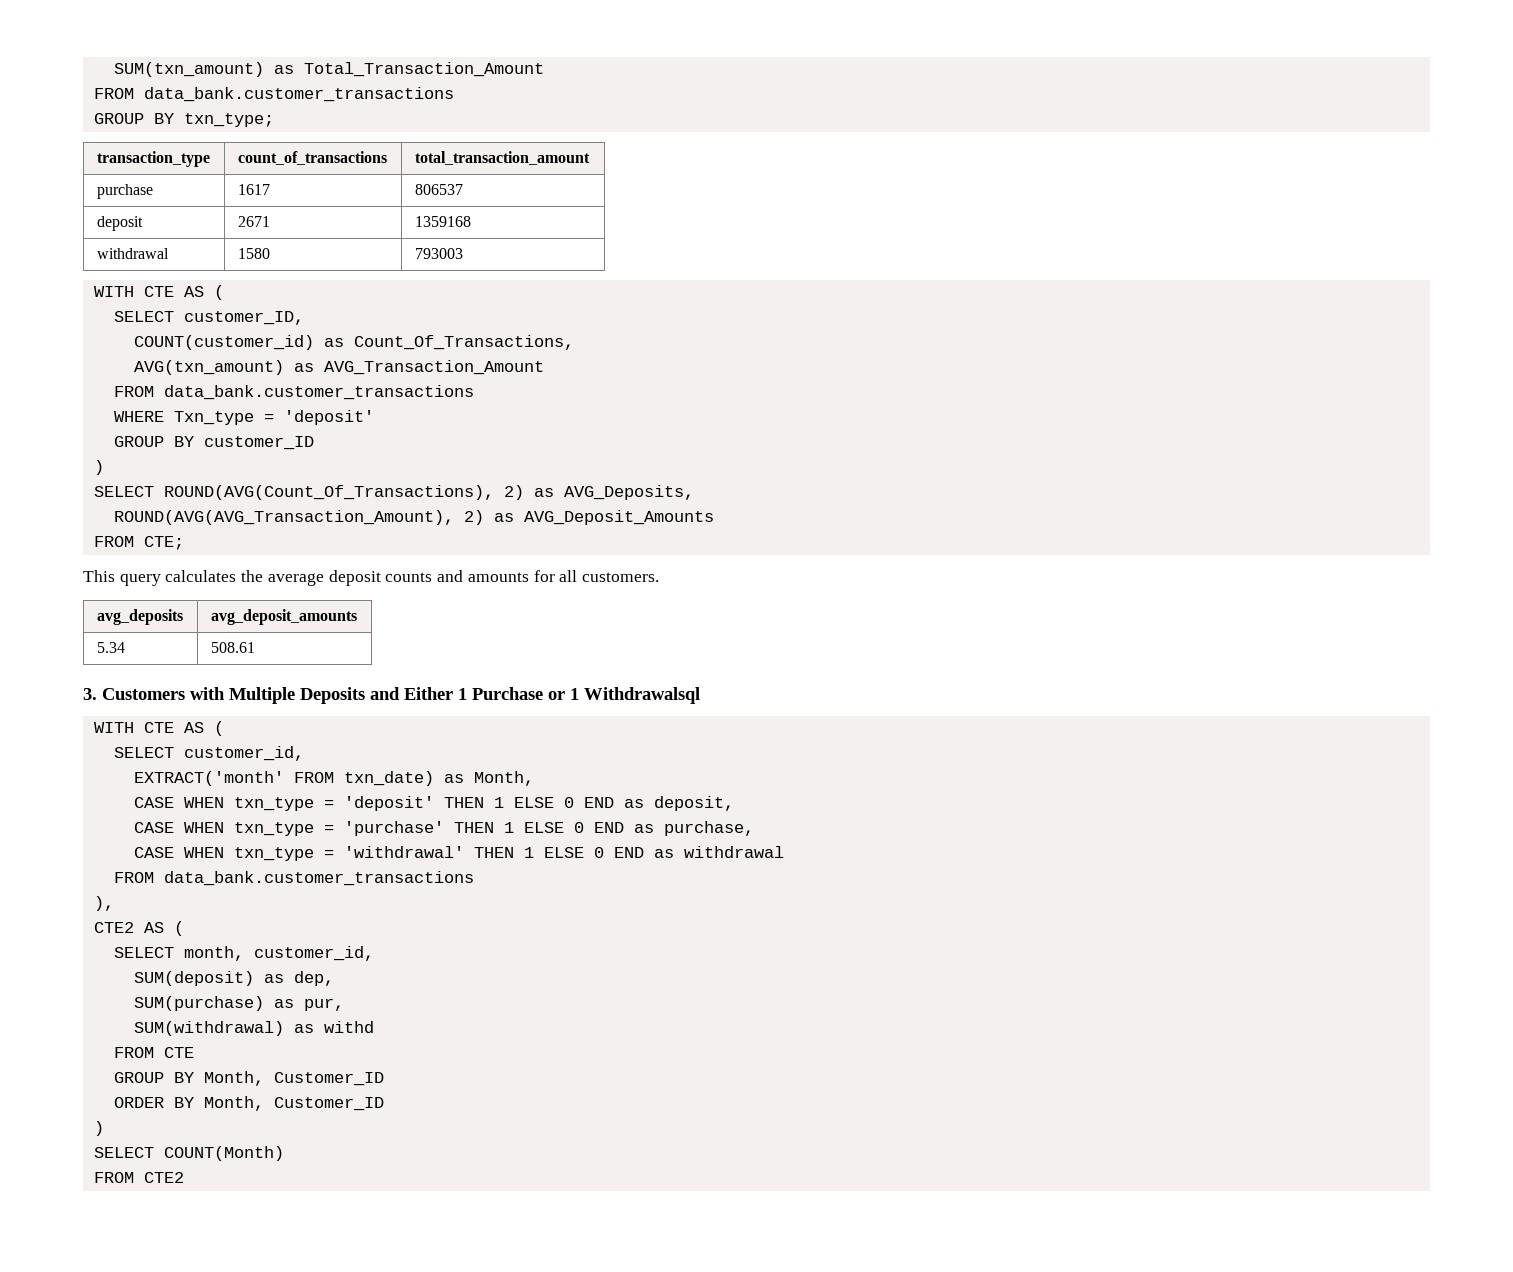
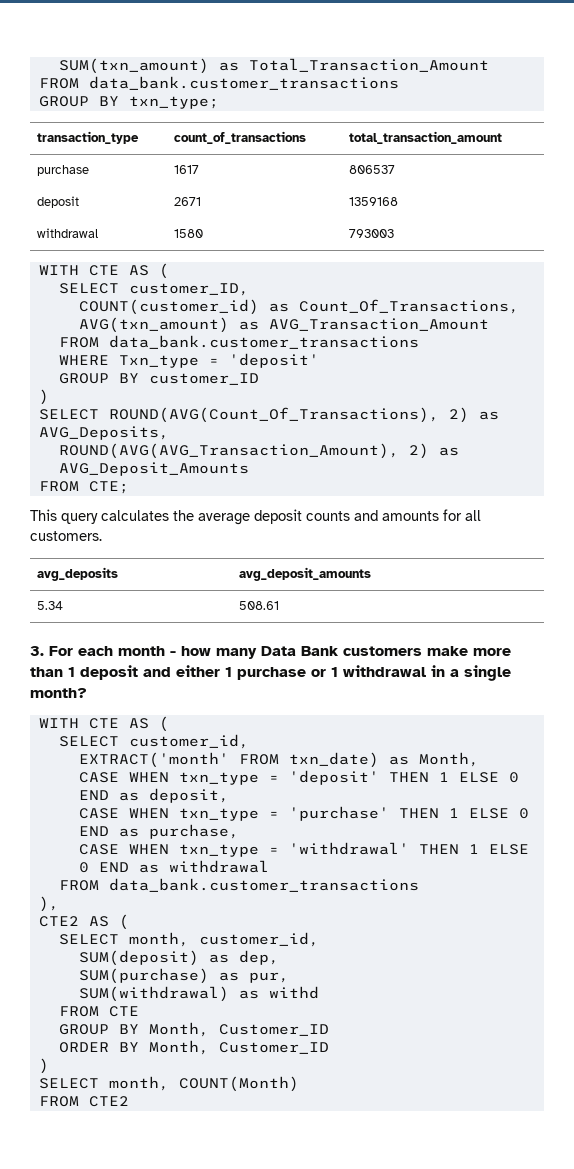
- 3. Customers with Multiple Deposits and Either 1 Purchase or 1 Withdrawalsql
+ 3. For each month - how many Data Bank customers make more than 1 deposit and either 1 purchase or 1 withdrawal in a single month?
- SELECT COUNT(Month)
+ SELECT month, COUNT(Month)

